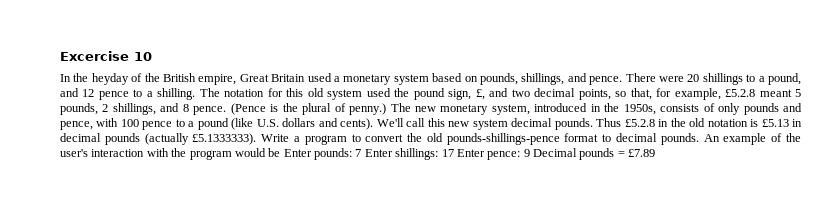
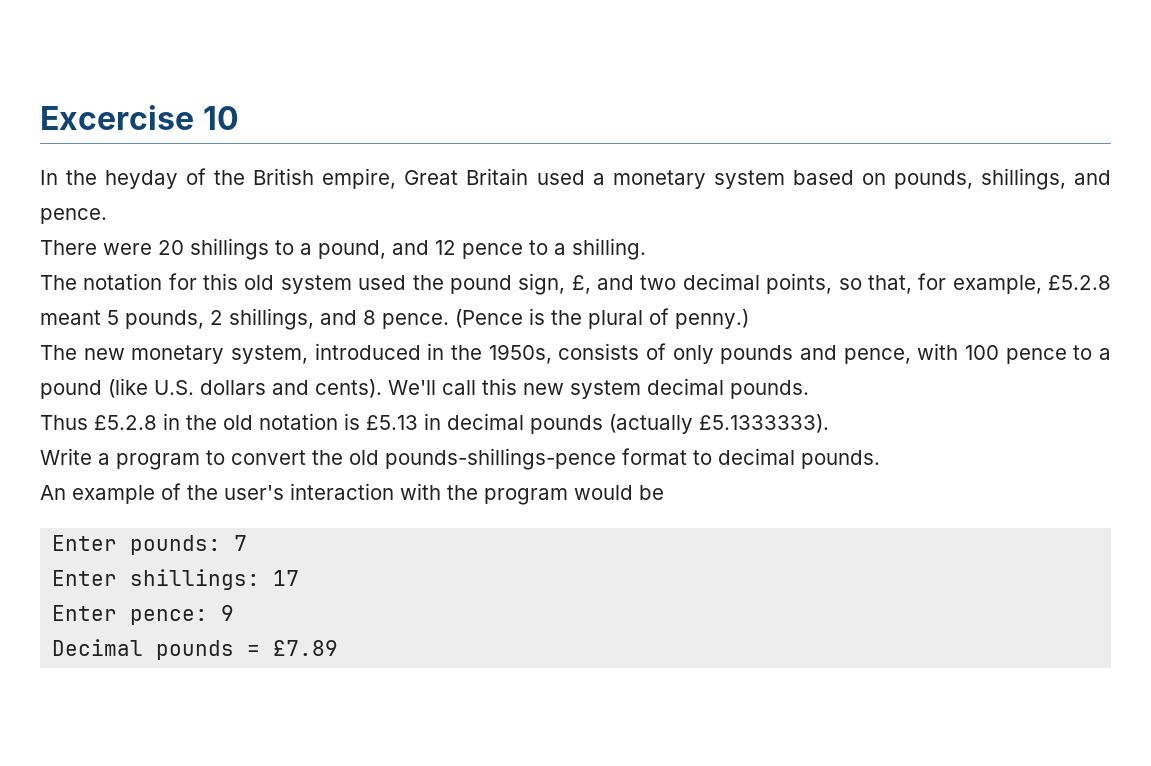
- In the heyday of the British empire, Great Britain used a monetary system based on pounds, shillings, and pence. There were 20 shillings to a pound, and 12 pence to a shilling. The notation for this old system used the pound sign, £, and two decimal points, so that, for example, £5.2.8 meant 5 pounds, 2 shillings, and 8 pence.
+ In the heyday of the British empire, Great Britain used a monetary system based on pounds, shillings, and pence.
+ There were 20 shillings to a pound, and 12 pence to a shilling.
+ The notation for this old system used the pound sign, £, and two decimal points, so that, for example, £5.2.8 meant 5 pounds, 2 shillings, and 8 pence.
- (Pence is the plural of penny.) The new monetary system, introduced in the 1950s, consists of only pounds and pence, with 100 pence to a pound (like U.S. dollars and cents).
+ (Pence is the plural of penny.)
+ The new monetary system, introduced in the 1950s, consists of only pounds and pence, with 100 pence to a pound (like U.S. dollars and cents).
- We'll call this new system decimal pounds. Thus £5.2.8 in the old notation is £5.13 in decimal pounds (actually £5.1333333). Write a program to convert the old pounds-shillings-pence format to decimal pounds. An example of the user's interaction with the program would be Enter pounds: 7 Enter shillings: 17 Enter pence: 9 Decimal pounds = £7.89
+ We'll call this new system decimal pounds.
+ Thus £5.2.8 in the old notation is £5.13 in decimal pounds (actually £5.1333333).
+ Write a program to convert the old pounds-shillings-pence format to decimal pounds.
+ An example of the user's interaction with the program would be
+ Enter pounds: 7
+ Enter shillings: 17
+ Enter pence: 9
+ Decimal pounds = £7.89

